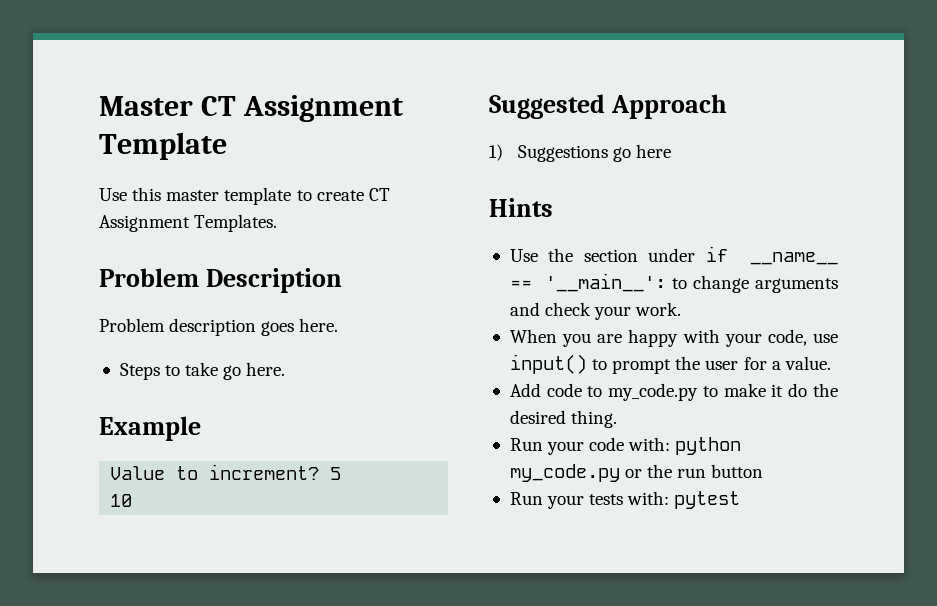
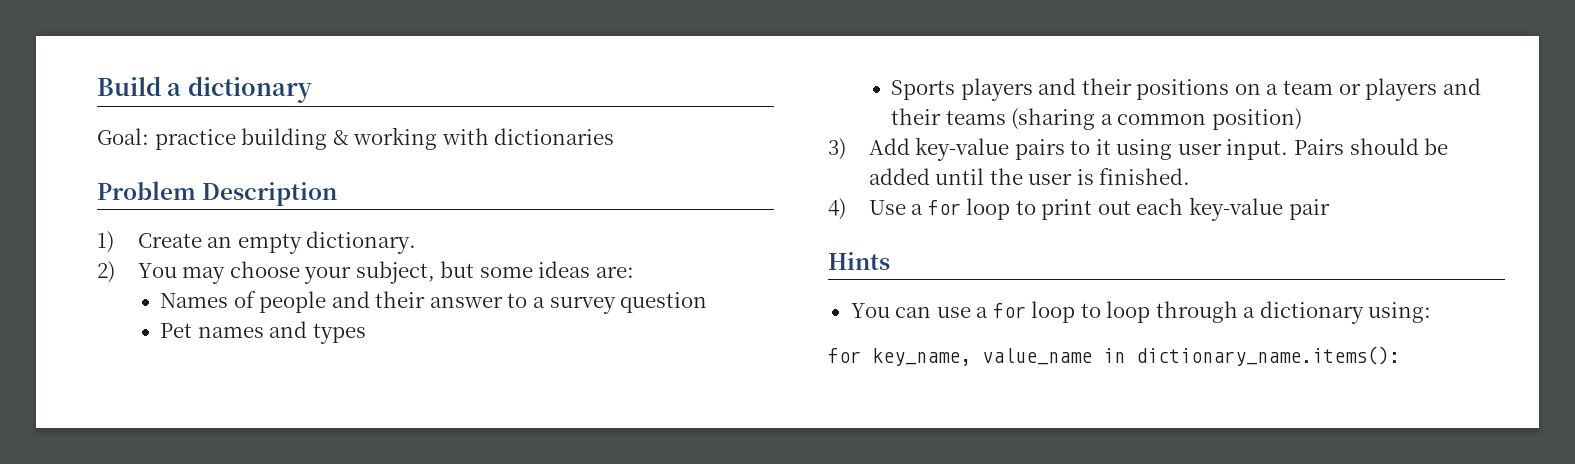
- Master CT Assignment Template
- Use this master template to create CT Assignment Templates.
+ Build a dictionary
+ Goal: practice building & working with dictionaries
  Problem Description
- Problem description goes here.
- Steps to take go here.
- Example
- Value to increment? 5
- 10
- Suggested Approach
- 1) Suggestions go here
+ 1) Create an empty dictionary.
+ 2) You may choose your subject, but some ideas are:
+ Names of people and their answer to a survey question
+ Pet names and types
+ Sports players and their positions on a team or players and their teams (sharing a common position)
+ 3) Add key-value pairs to it using user input. Pairs should be added until the user is finished.
+ 4) Use a for loop to print out each key-value pair
  Hints
- Use the section under if __name__ == '__main__': to change arguments and check your work.
- When you are happy with your code, use input() to prompt the user for a value.
- Add code to my_code.py to make it do the desired thing.
- Run your code with: python my_code.py or the run button
- Run your tests with: pytest
+ You can use a for loop to loop through a dictionary using:
+ for key_name, value_name in dictionary_name.items():

